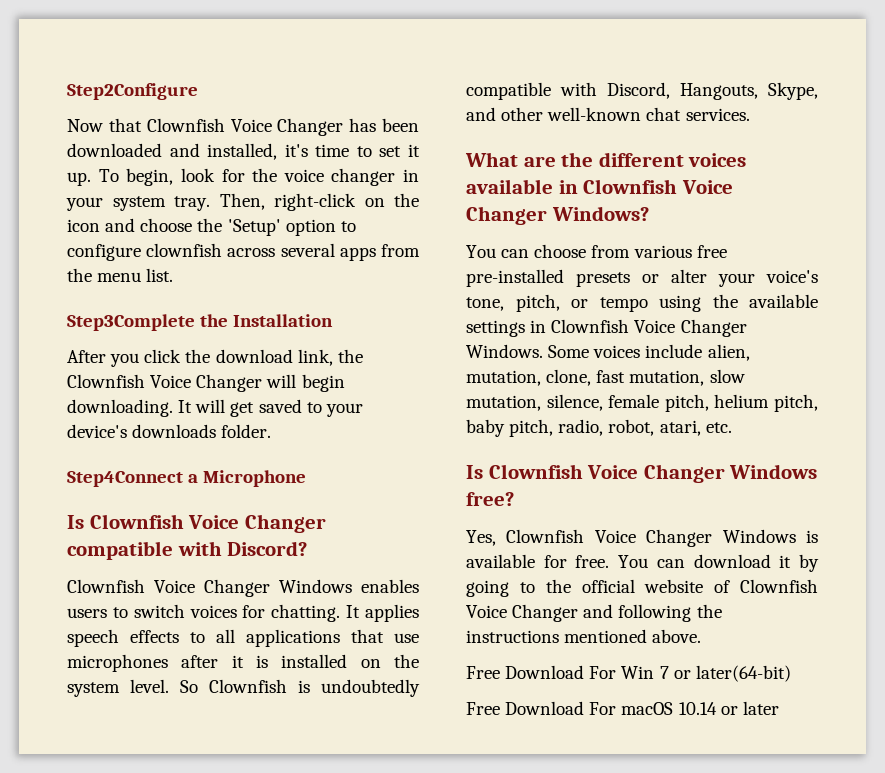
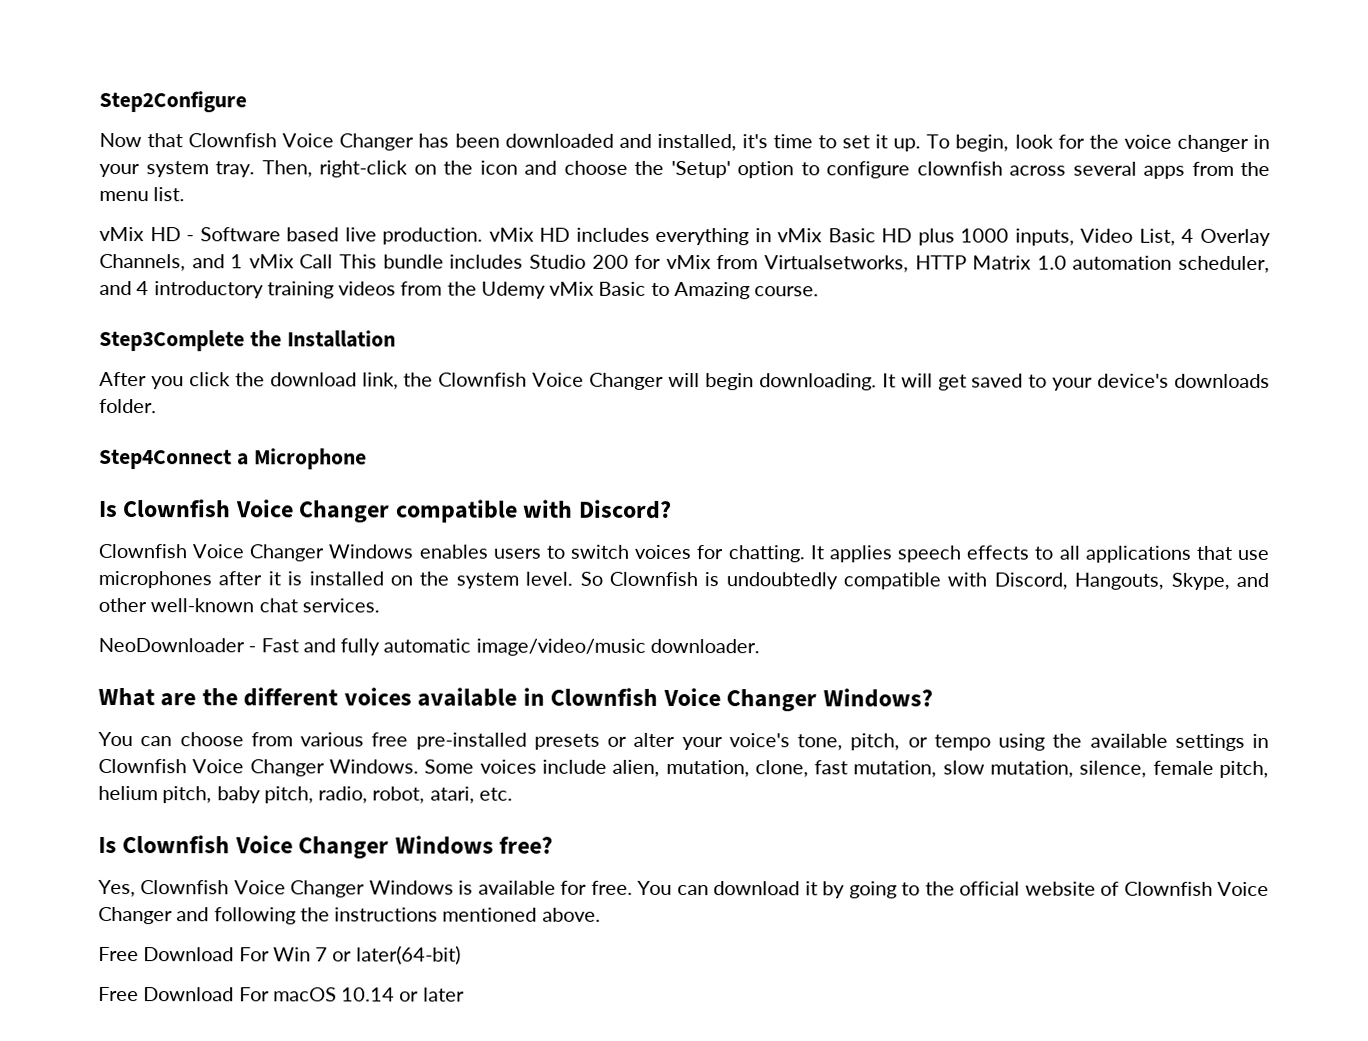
+ vMix HD - Software based live production. vMix HD includes everything in vMix Basic HD plus 1000 inputs, Video List, 4 Overlay Channels, and 1 vMix Call This bundle includes Studio 200 for vMix from Virtualsetworks, HTTP Matrix 1.0 automation scheduler, and 4 introductory training videos from the Udemy vMix Basic to Amazing course.
+ NeoDownloader - Fast and fully automatic image/video/music downloader.

